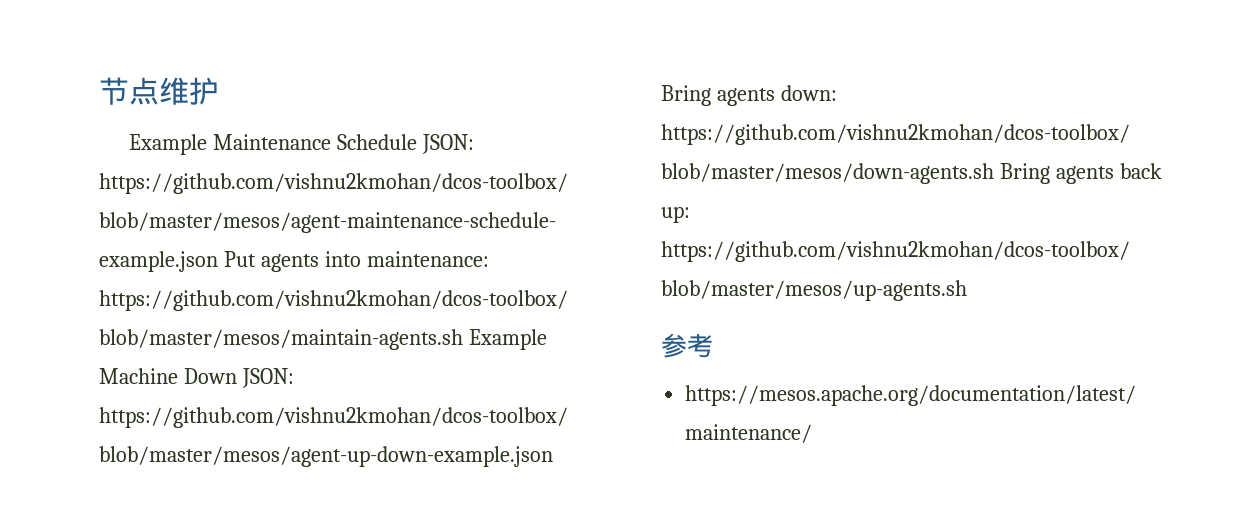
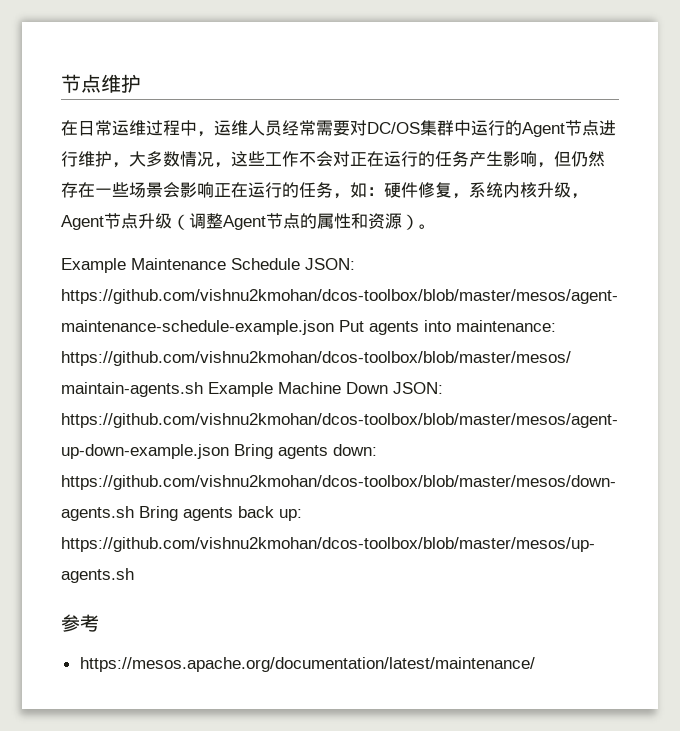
+ 在日常运维过程中，运维人员经常需要对DC/OS集群中运行的Agent节点进行维护，大多数情况，这些工作不会对正在运行的任务产生影响，但仍然存在一些场景会影响正在运行的任务，如：硬件修复，系统内核升级，Agent节点升级（调整Agent节点的属性和资源）。

